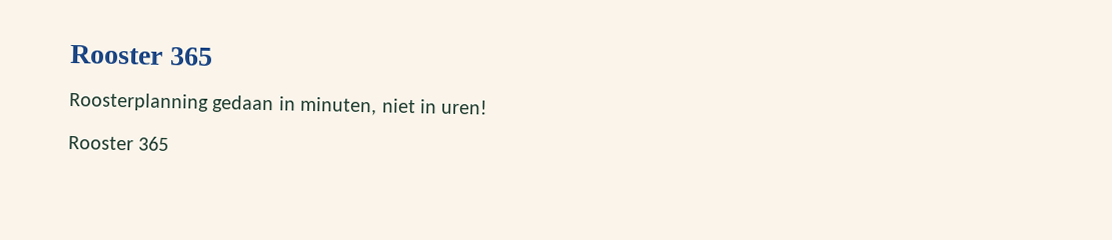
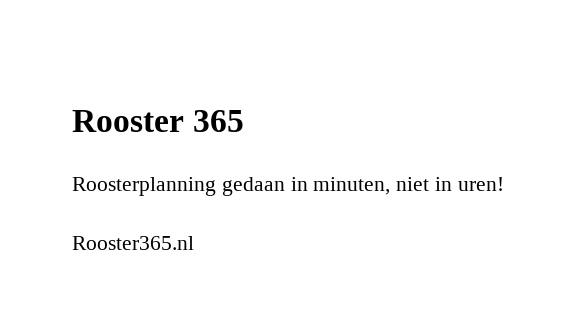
  Roosterplanning gedaan in minuten, niet in uren!
- Rooster 365
+ Rooster365.nl

